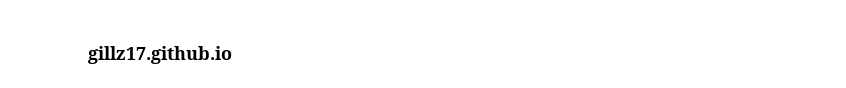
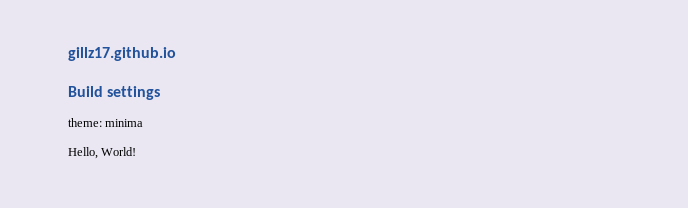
+ Build settings
+ theme: minima
+ Hello, World!

